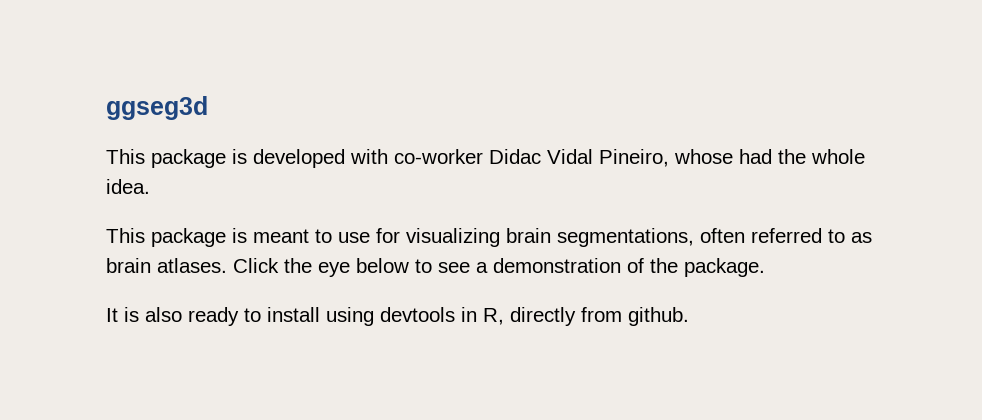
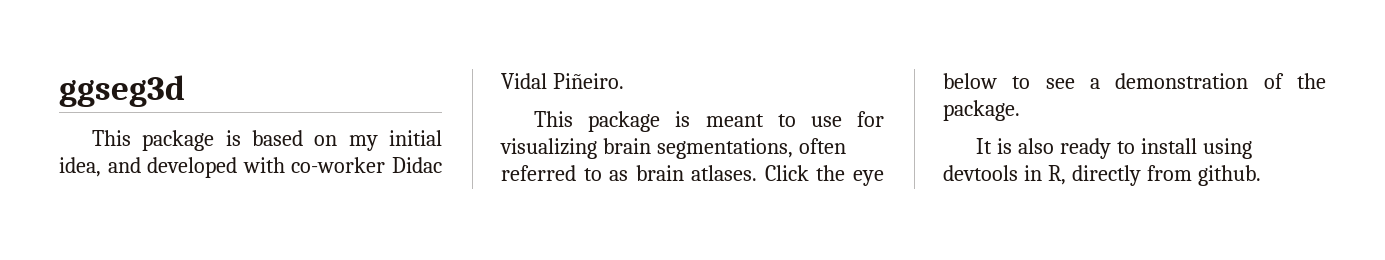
- This package is developed with co-worker Didac Vidal Pineiro, whose had the whole idea.
+ This package is based on my initial idea, and developed with co-worker Didac Vidal Piñeiro.

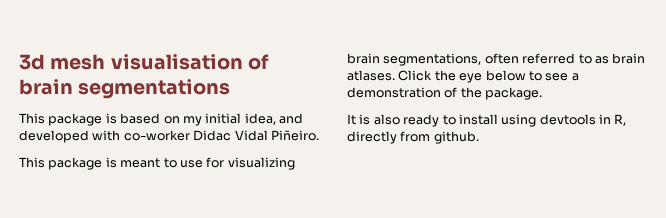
- ggseg3d
+ 3d mesh visualisation of brain segmentations

